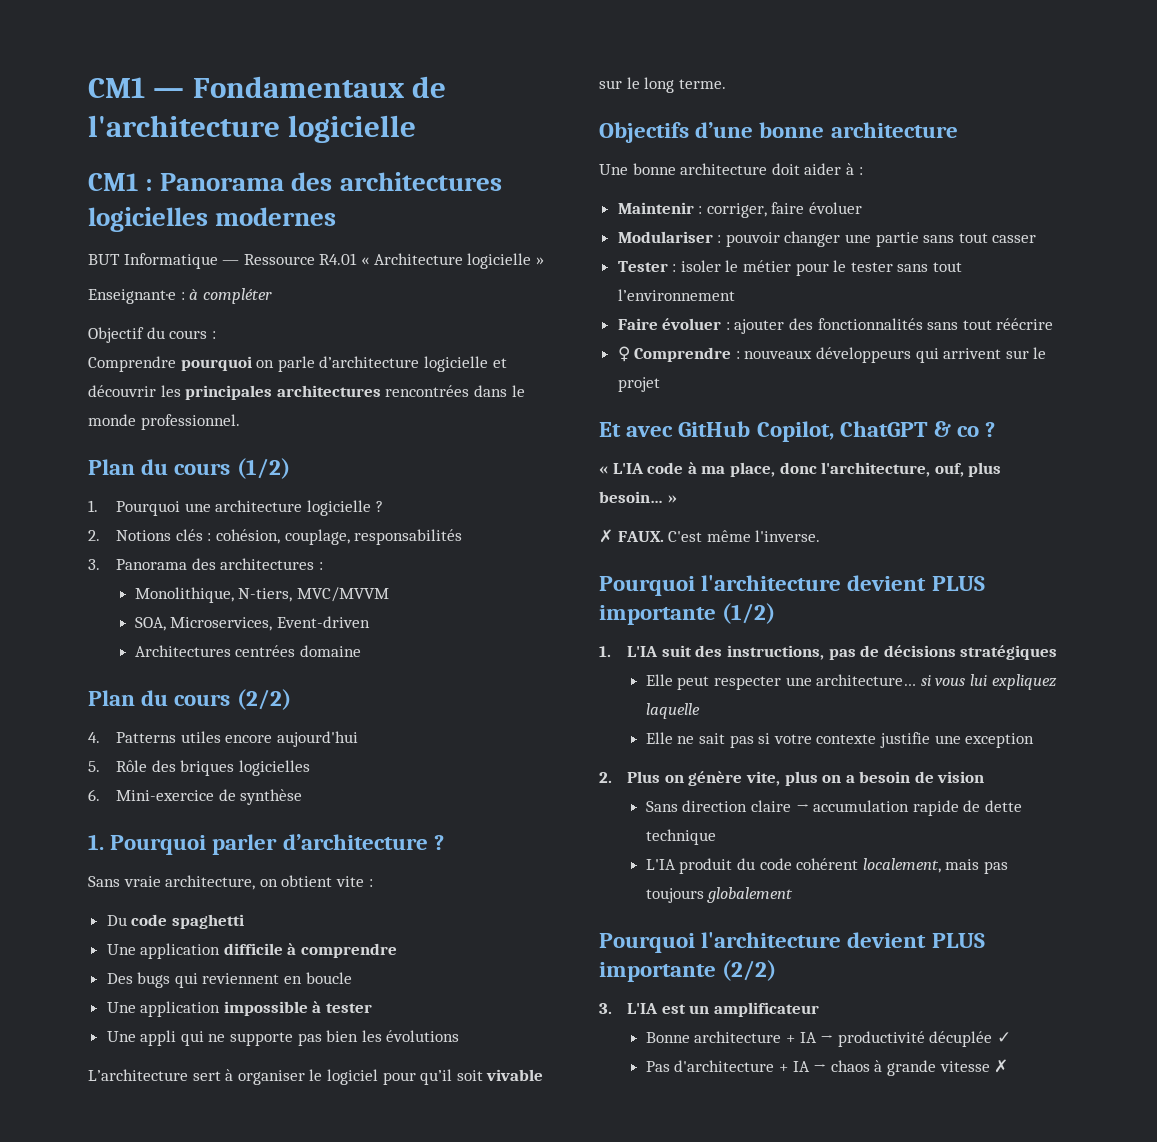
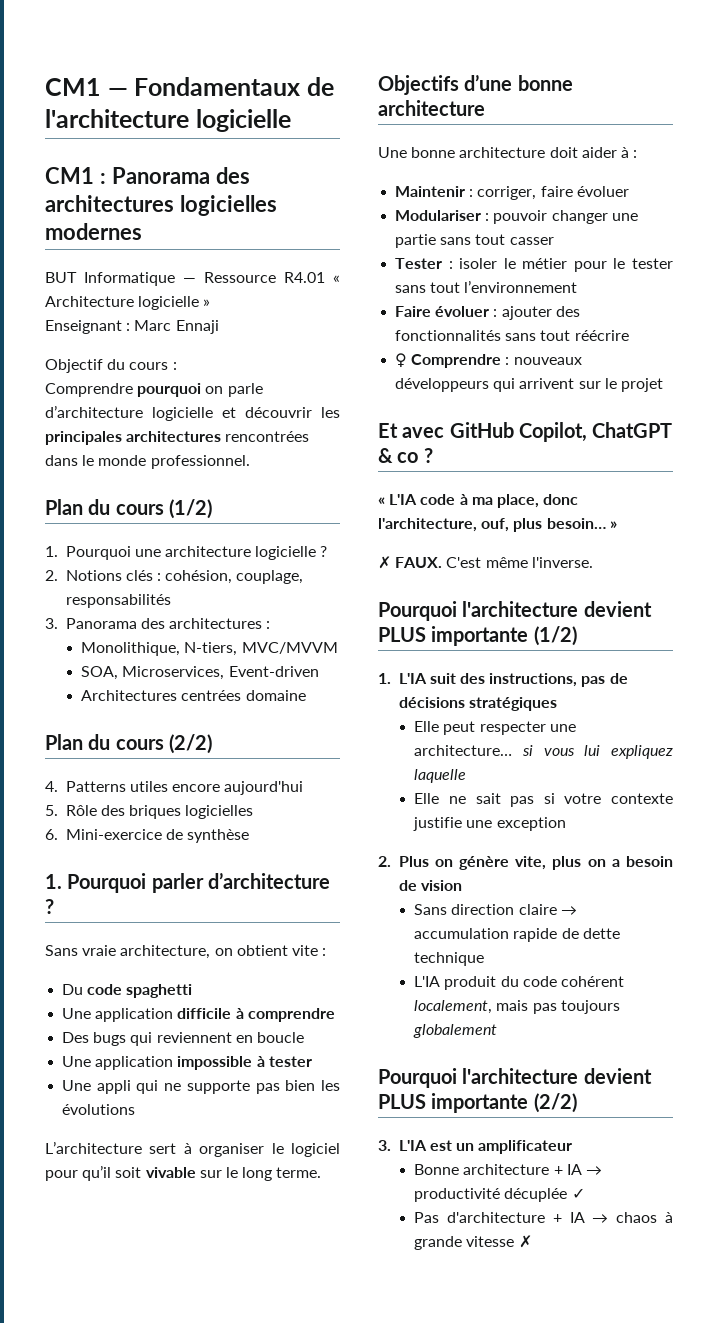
- Enseignant·e : à compléter
+ Enseignant : Marc Ennaji

